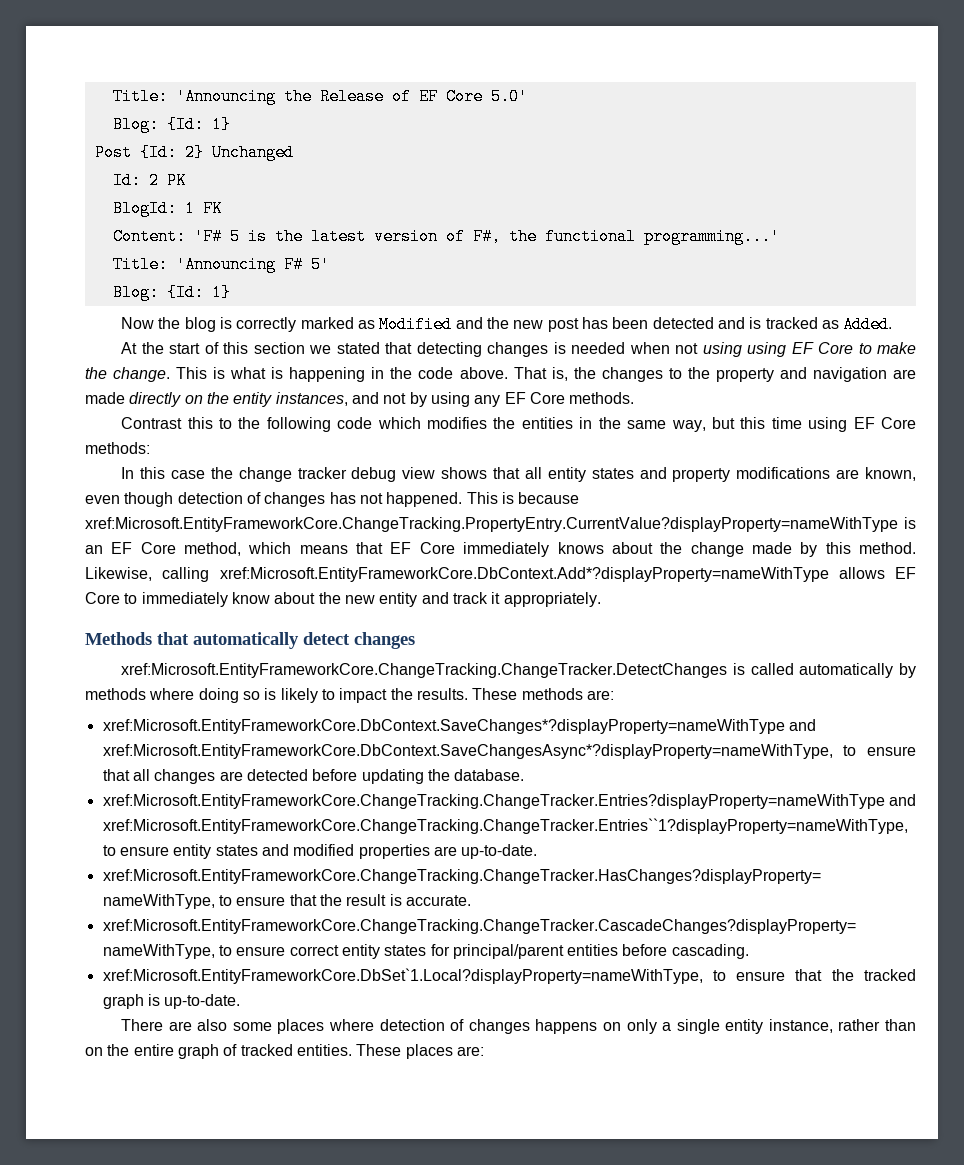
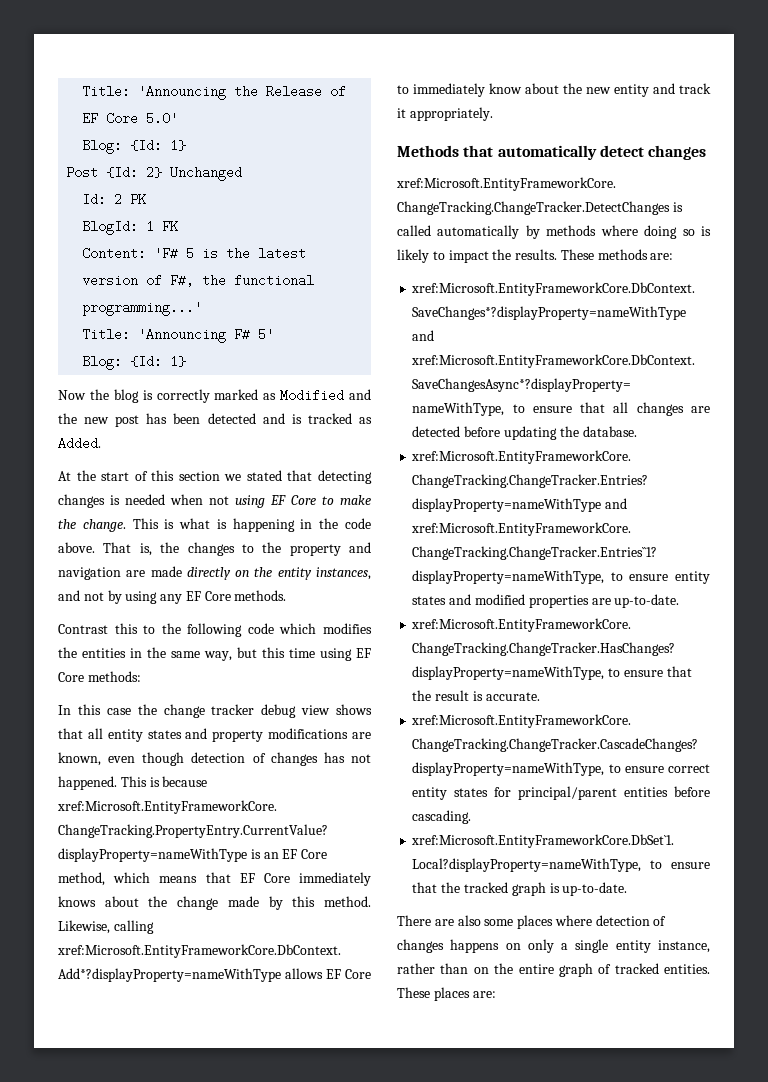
- At the start of this section we stated that detecting changes is needed when not using using EF Core to make the change.
+ At the start of this section we stated that detecting changes is needed when not using EF Core to make the change.

